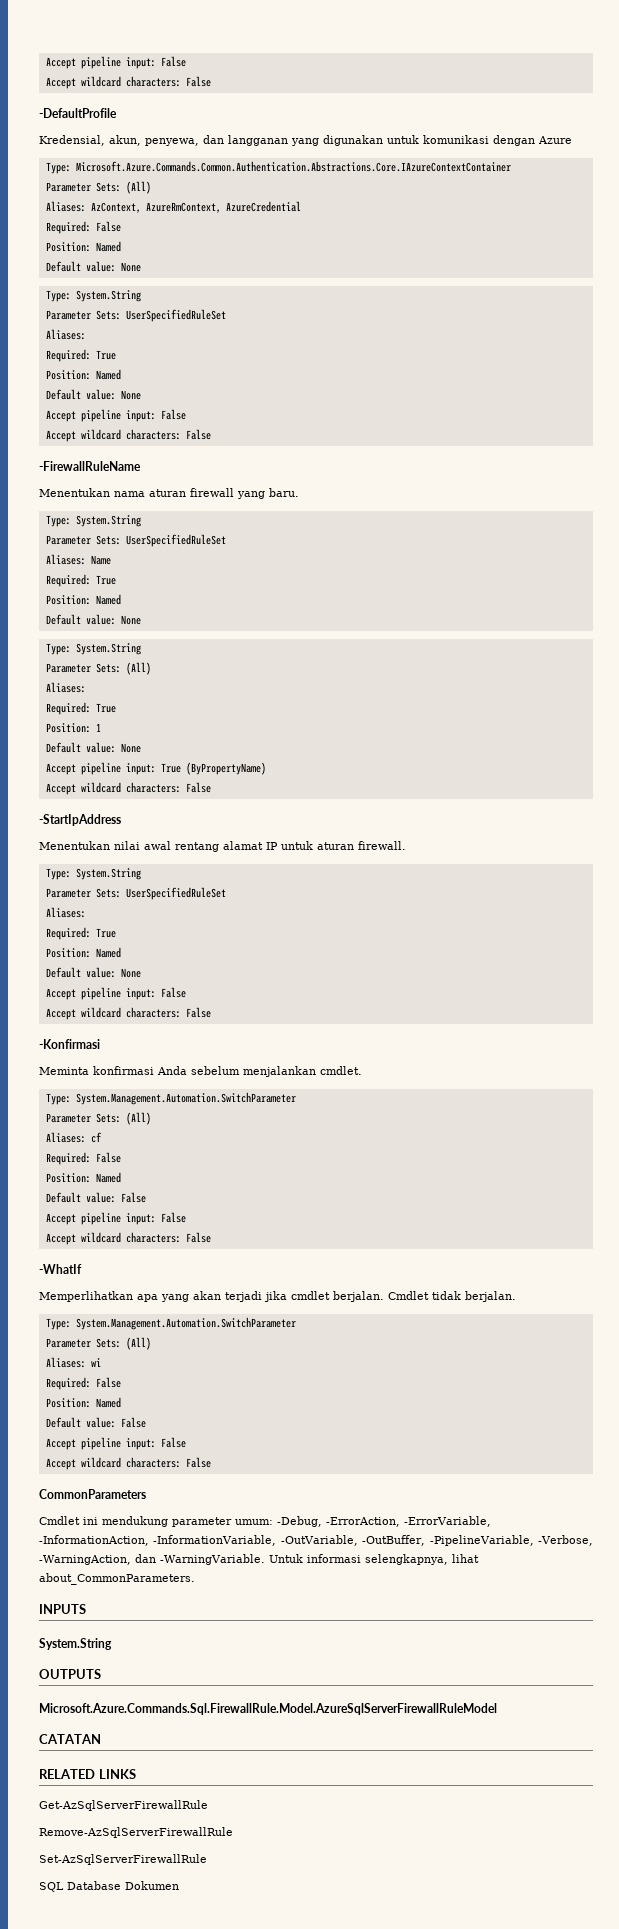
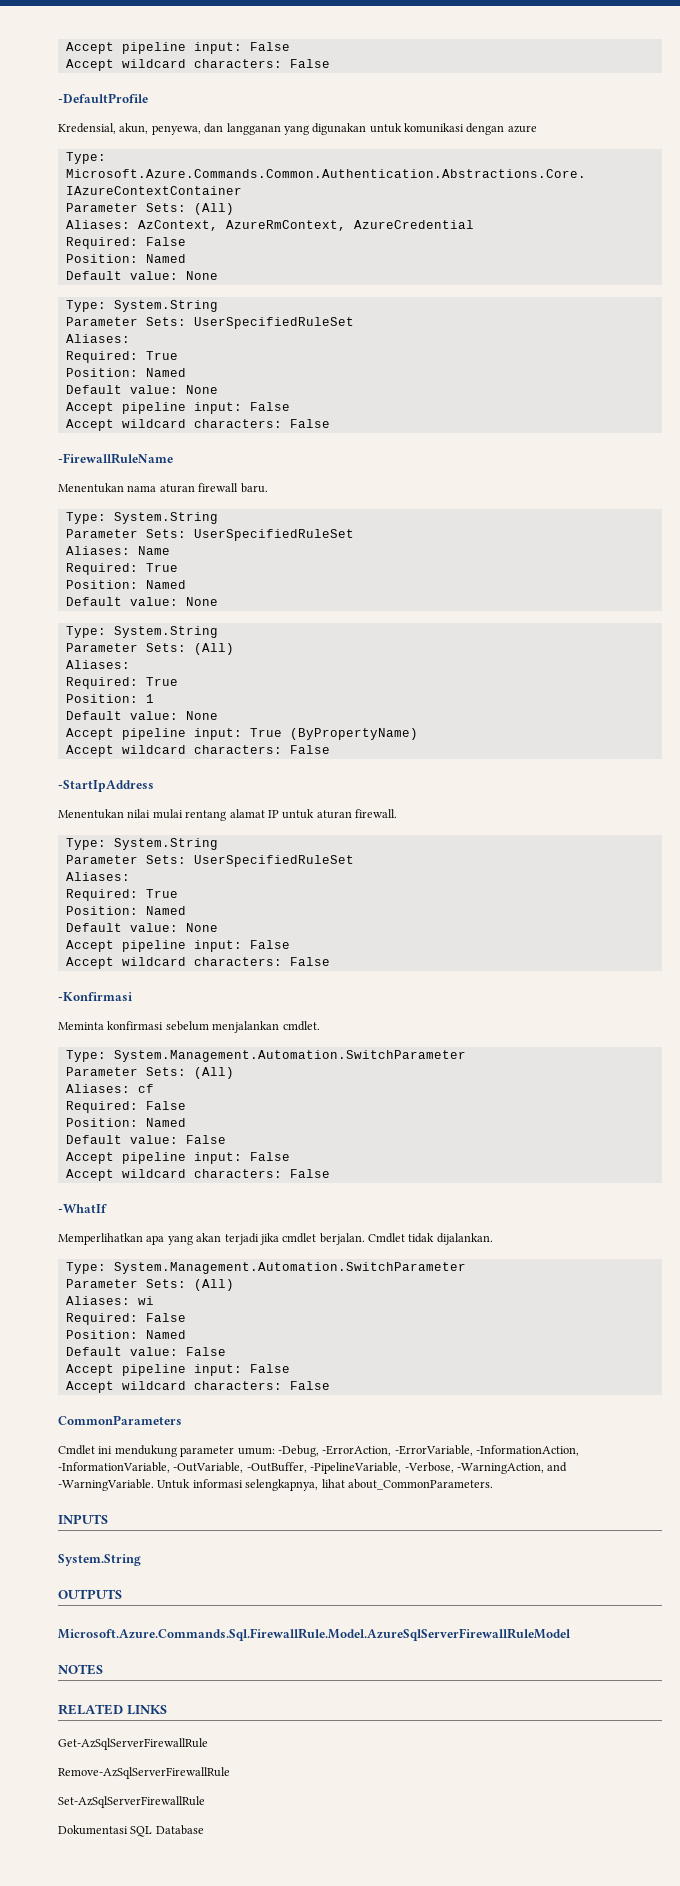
- Kredensial, akun, penyewa, dan langganan yang digunakan untuk komunikasi dengan Azure
+ Kredensial, akun, penyewa, dan langganan yang digunakan untuk komunikasi dengan azure
- Menentukan nama aturan firewall yang baru.
+ Menentukan nama aturan firewall baru.
- Menentukan nilai awal rentang alamat IP untuk aturan firewall.
+ Menentukan nilai mulai rentang alamat IP untuk aturan firewall.
- Meminta konfirmasi Anda sebelum menjalankan cmdlet.
+ Meminta konfirmasi sebelum menjalankan cmdlet.
- Cmdlet tidak berjalan.
+ Cmdlet tidak dijalankan.
- Cmdlet ini mendukung parameter umum: -Debug, -ErrorAction, -ErrorVariable, -InformationAction, -InformationVariable, -OutVariable, -OutBuffer, -PipelineVariable, -Verbose, -WarningAction, dan -WarningVariable.
+ Cmdlet ini mendukung parameter umum: -Debug, -ErrorAction, -ErrorVariable, -InformationAction, -InformationVariable, -OutVariable, -OutBuffer, -PipelineVariable, -Verbose, -WarningAction, and -WarningVariable.
- CATATAN
+ NOTES
- SQL Database Dokumen
+ Dokumentasi SQL Database

